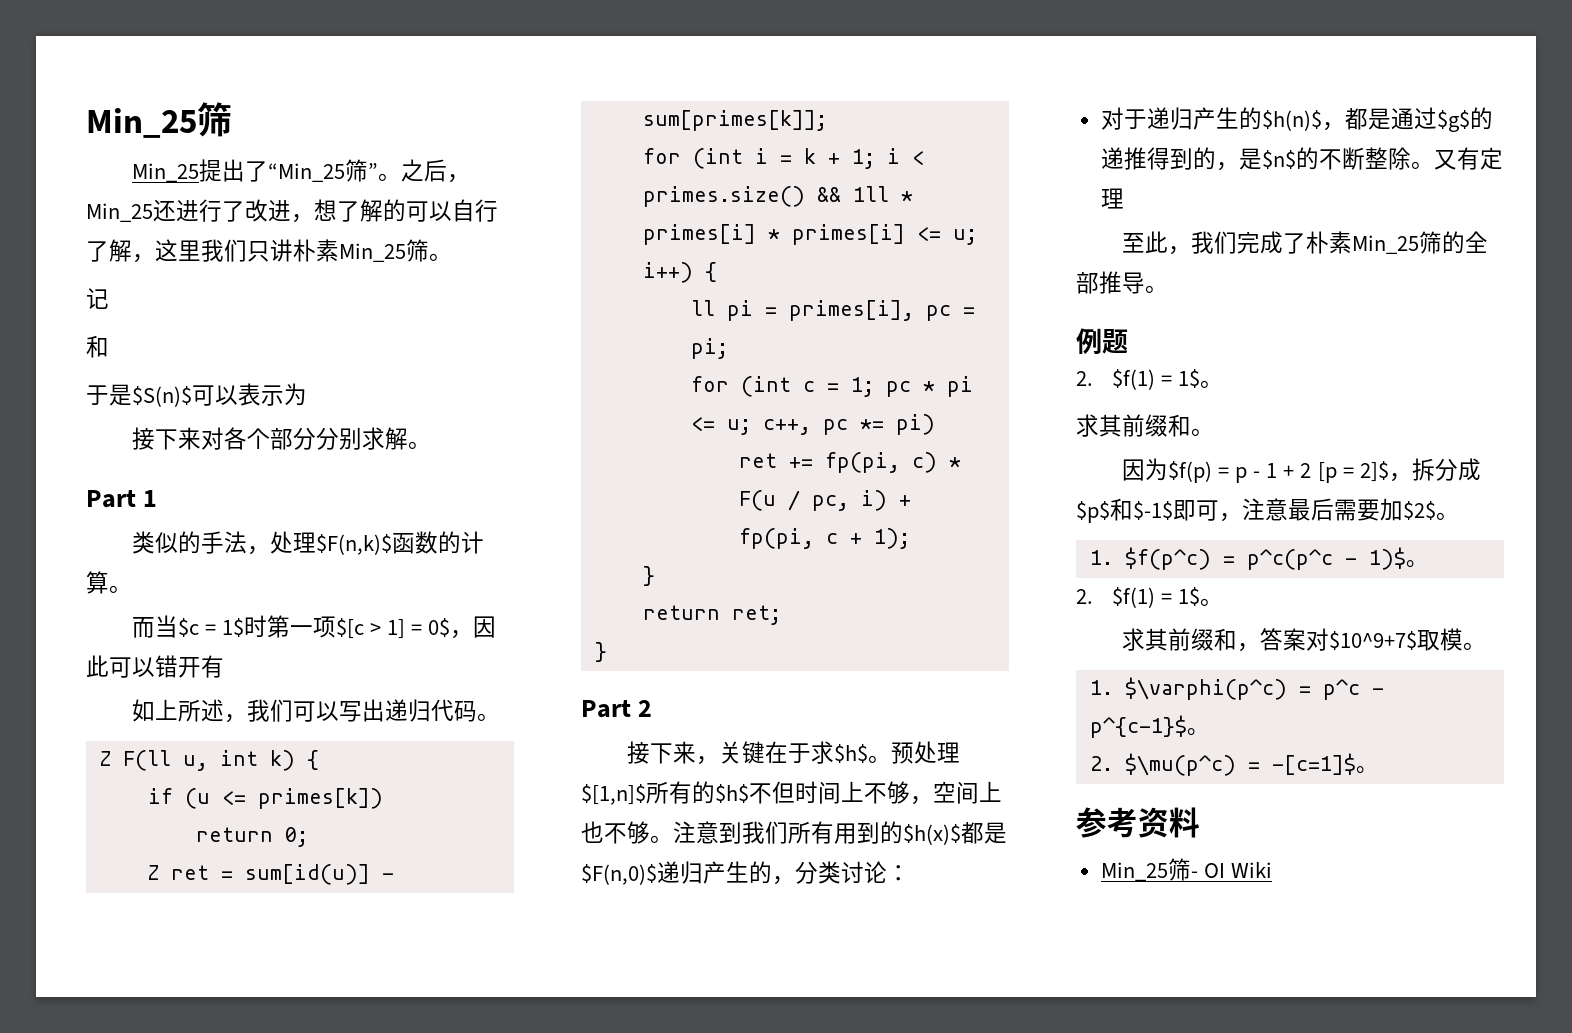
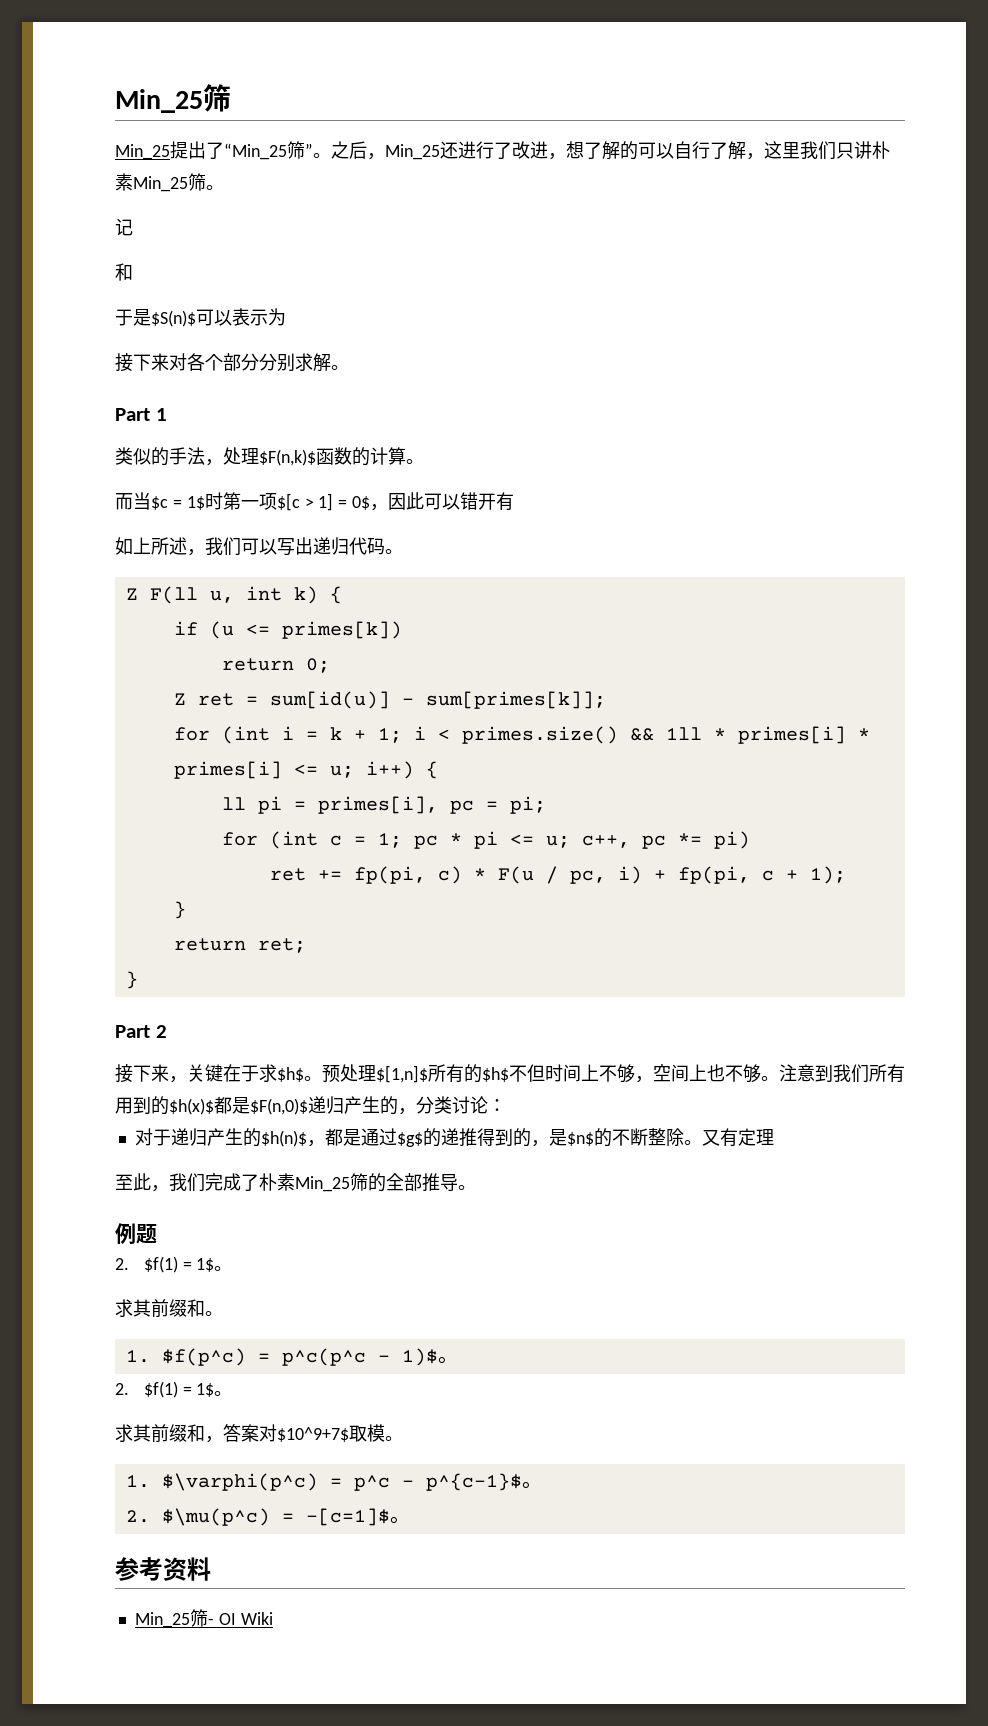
- 因为$f(p) = p - 1 + 2 [p = 2]$，拆分成$p$和$-1$即可，注意最后需要加$2$。

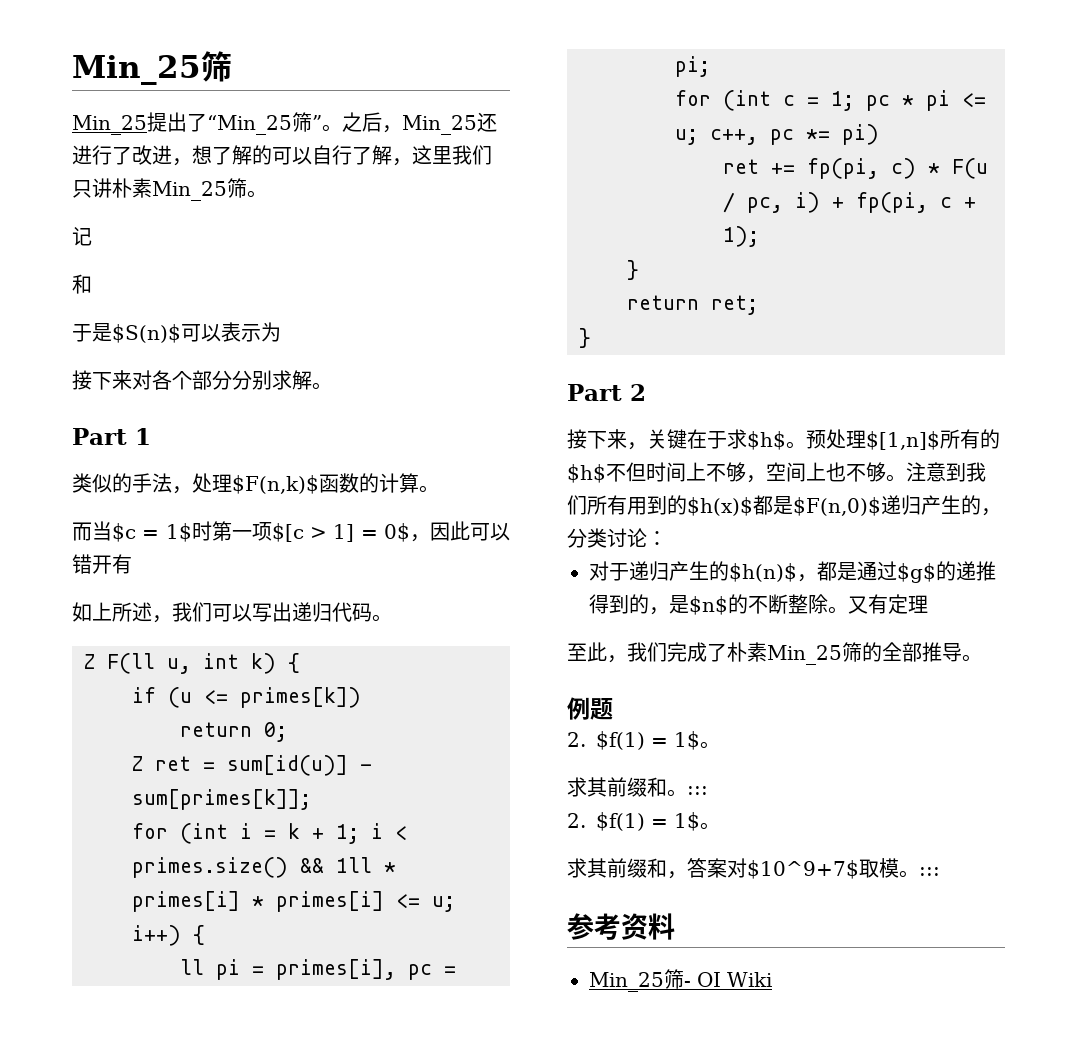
- 求其前缀和。
- 1. $f(p^c) = p^c(p^c - 1)$。
+ 求其前缀和。:::
- 求其前缀和，答案对$10^9+7$取模。
- 1. $\varphi(p^c) = p^c - p^{c-1}$。
- 2. $\mu(p^c) = -[c=1]$。
+ 求其前缀和，答案对$10^9+7$取模。:::

